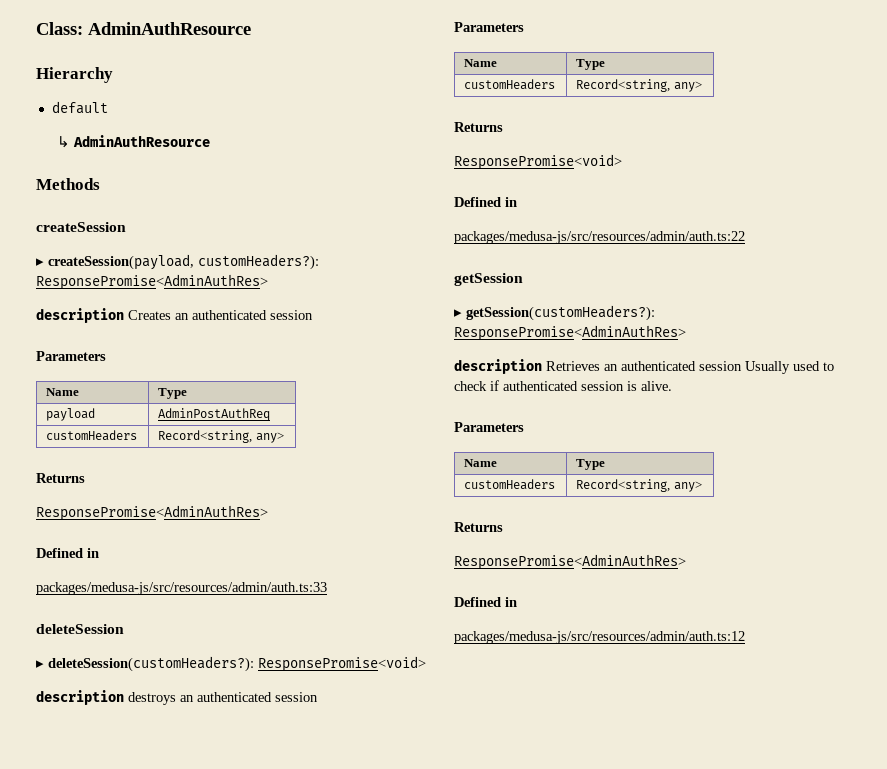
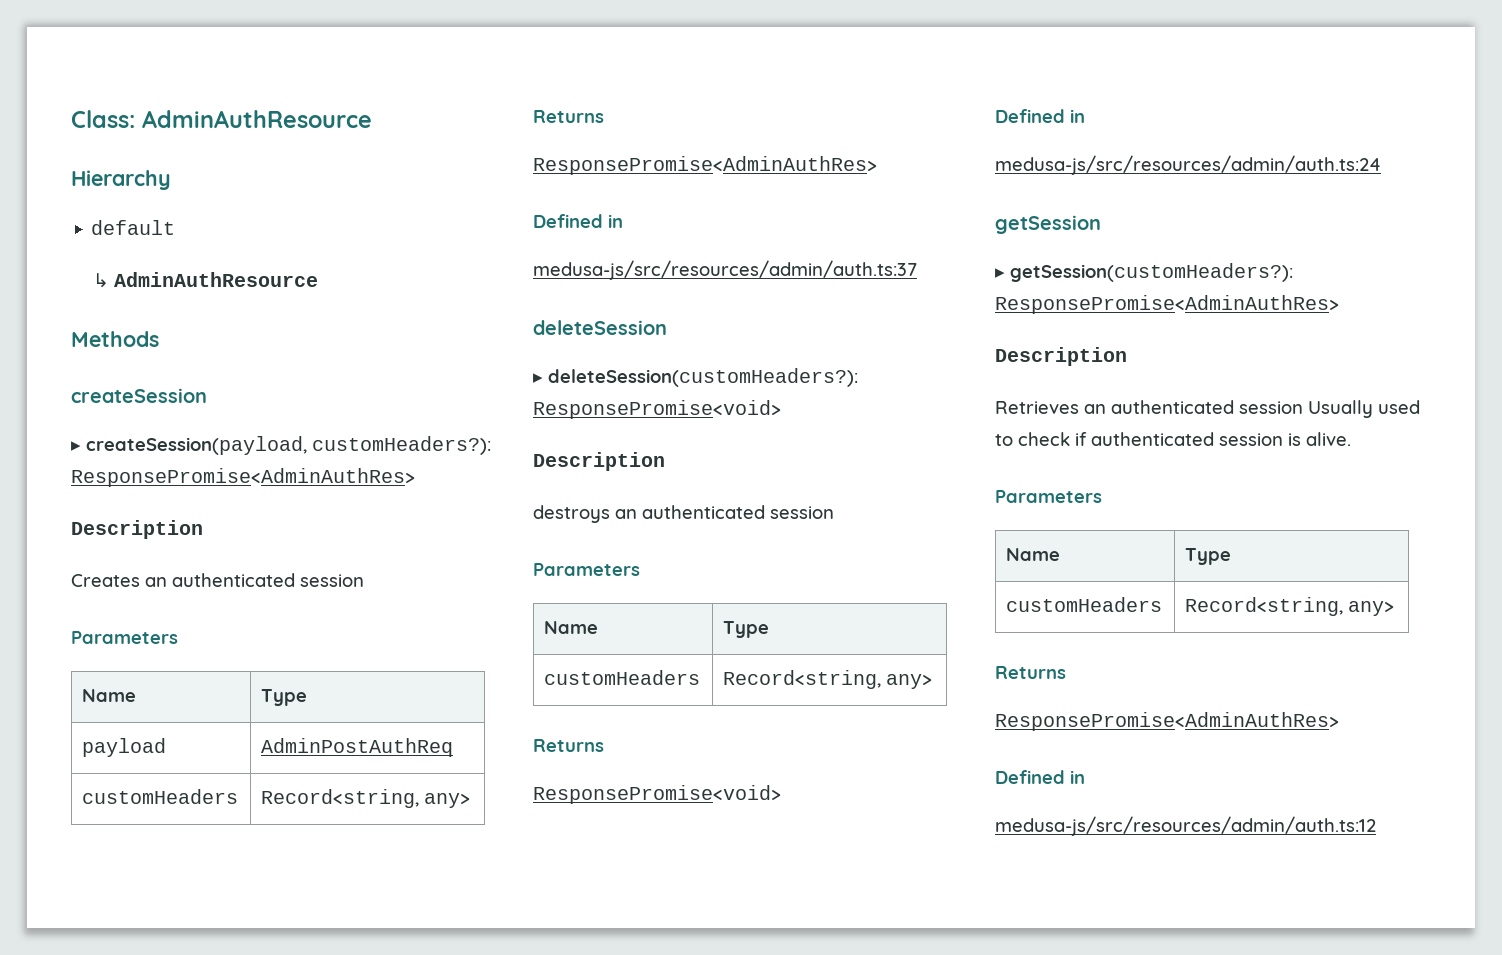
  ▸ createSession(payload, customHeaders?): ResponsePromise<AdminAuthRes>
- description Creates an authenticated session
+ Description
+ Creates an authenticated session
- packages/medusa-js/src/resources/admin/auth.ts:33
+ medusa-js/src/resources/admin/auth.ts:37
  ▸ deleteSession(customHeaders?): ResponsePromise<void>
- description destroys an authenticated session
+ Description
+ destroys an authenticated session
- packages/medusa-js/src/resources/admin/auth.ts:22
+ medusa-js/src/resources/admin/auth.ts:24
  ▸ getSession(customHeaders?): ResponsePromise<AdminAuthRes>
- description Retrieves an authenticated session Usually used to check if authenticated session is alive.
+ Description
+ Retrieves an authenticated session Usually used to check if authenticated session is alive.
- packages/medusa-js/src/resources/admin/auth.ts:12
+ medusa-js/src/resources/admin/auth.ts:12

